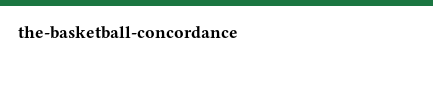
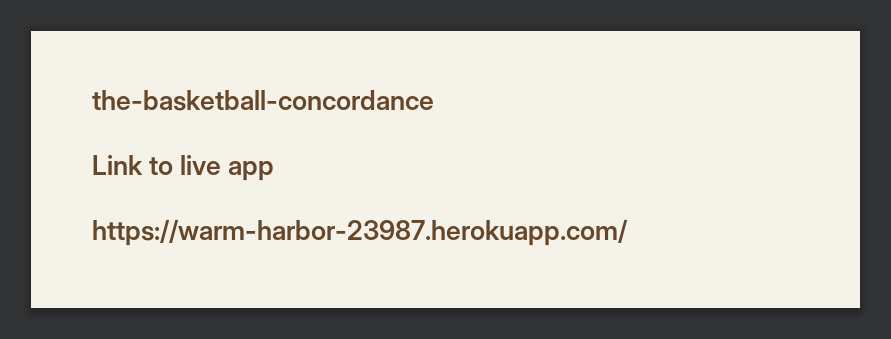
+ Link to live app
+ https://warm-harbor-23987.herokuapp.com/

